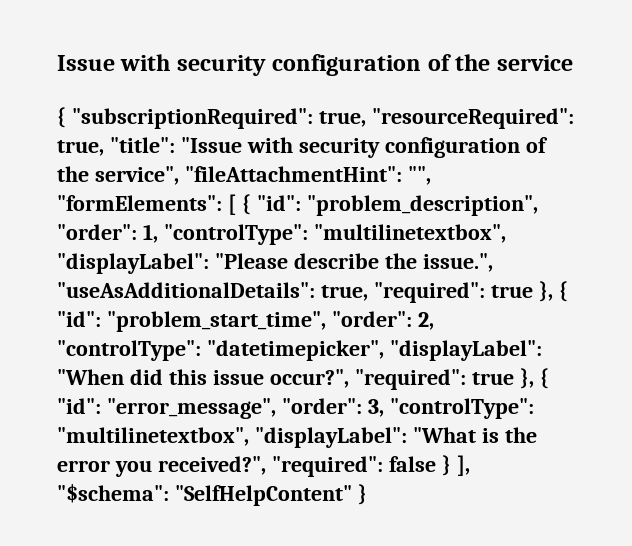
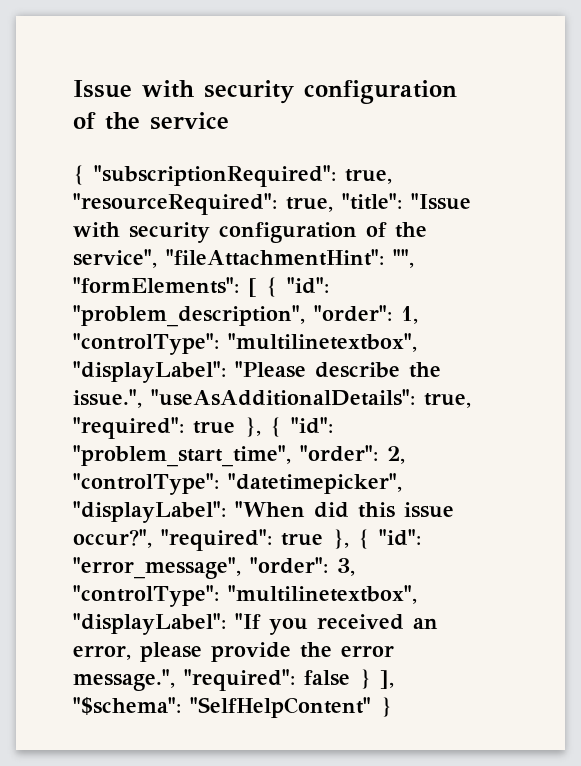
- "What is the error you received?", "required":
+ "If you received an error, please provide the error message.", "required":

